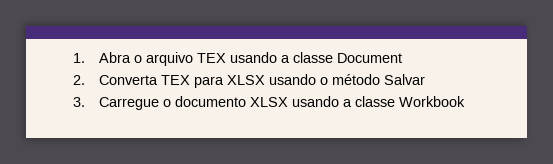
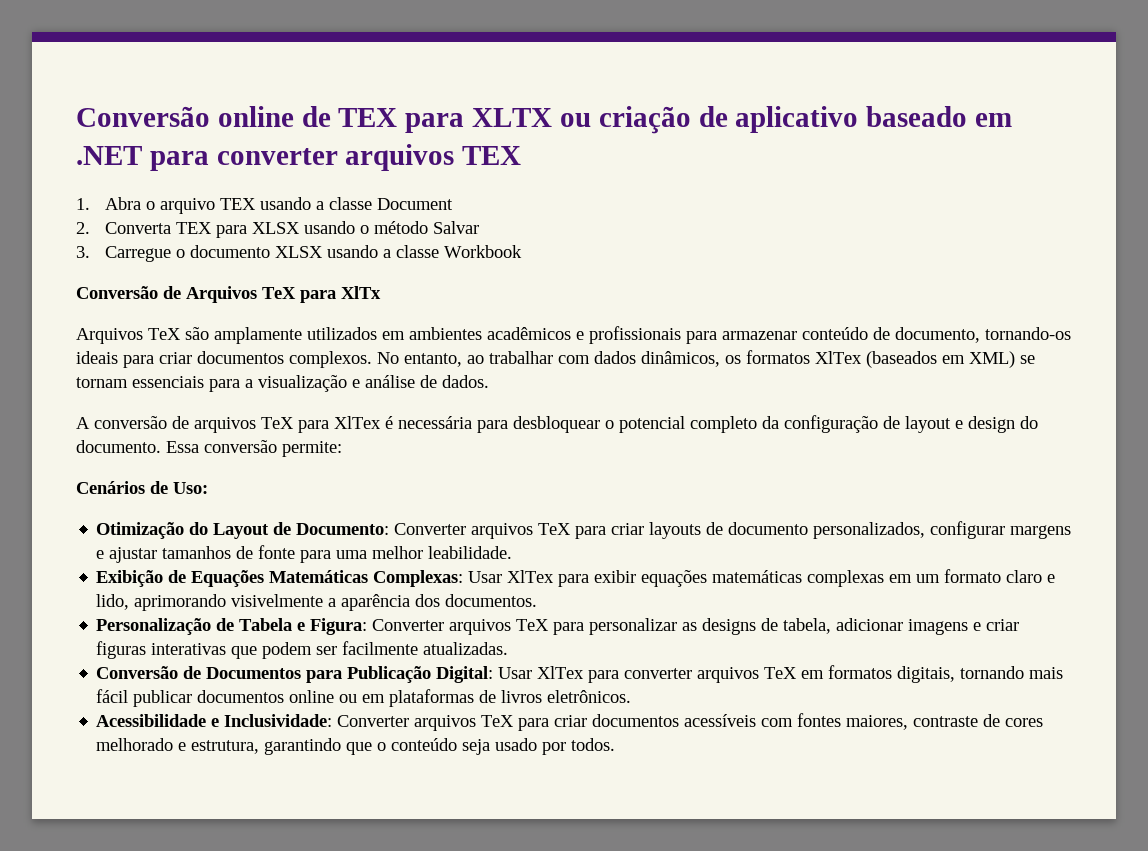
+ Conversão online de TEX para XLTX ou criação de aplicativo baseado em .NET para converter arquivos TEX
+ Conversão de Arquivos TeX para XlTx
+ Arquivos TeX são amplamente utilizados em ambientes acadêmicos e profissionais para armazenar conteúdo de documento, tornando-os ideais para criar documentos complexos. No entanto, ao trabalhar com dados dinâmicos, os formatos XlTex (baseados em XML) se tornam essenciais para a visualização e análise de dados.
+ A conversão de arquivos TeX para XlTex é necessária para desbloquear o potencial completo da configuração de layout e design do documento. Essa conversão permite:
+ Cenários de Uso:
+ Otimização do Layout de Documento: Converter arquivos TeX para criar layouts de documento personalizados, configurar margens e ajustar tamanhos de fonte para uma melhor leabilidade.
+ Exibição de Equações Matemáticas Complexas: Usar XlTex para exibir equações matemáticas complexas em um formato claro e lido, aprimorando visivelmente a aparência dos documentos.
+ Personalização de Tabela e Figura: Converter arquivos TeX para personalizar as designs de tabela, adicionar imagens e criar figuras interativas que podem ser facilmente atualizadas.
+ Conversão de Documentos para Publicação Digital: Usar XlTex para converter arquivos TeX em formatos digitais, tornando mais fácil publicar documentos online ou em plataformas de livros eletrônicos.
+ Acessibilidade e Inclusividade: Converter arquivos TeX para criar documentos acessíveis com fontes maiores, contraste de cores melhorado e estrutura, garantindo que o conteúdo seja usado por todos.

